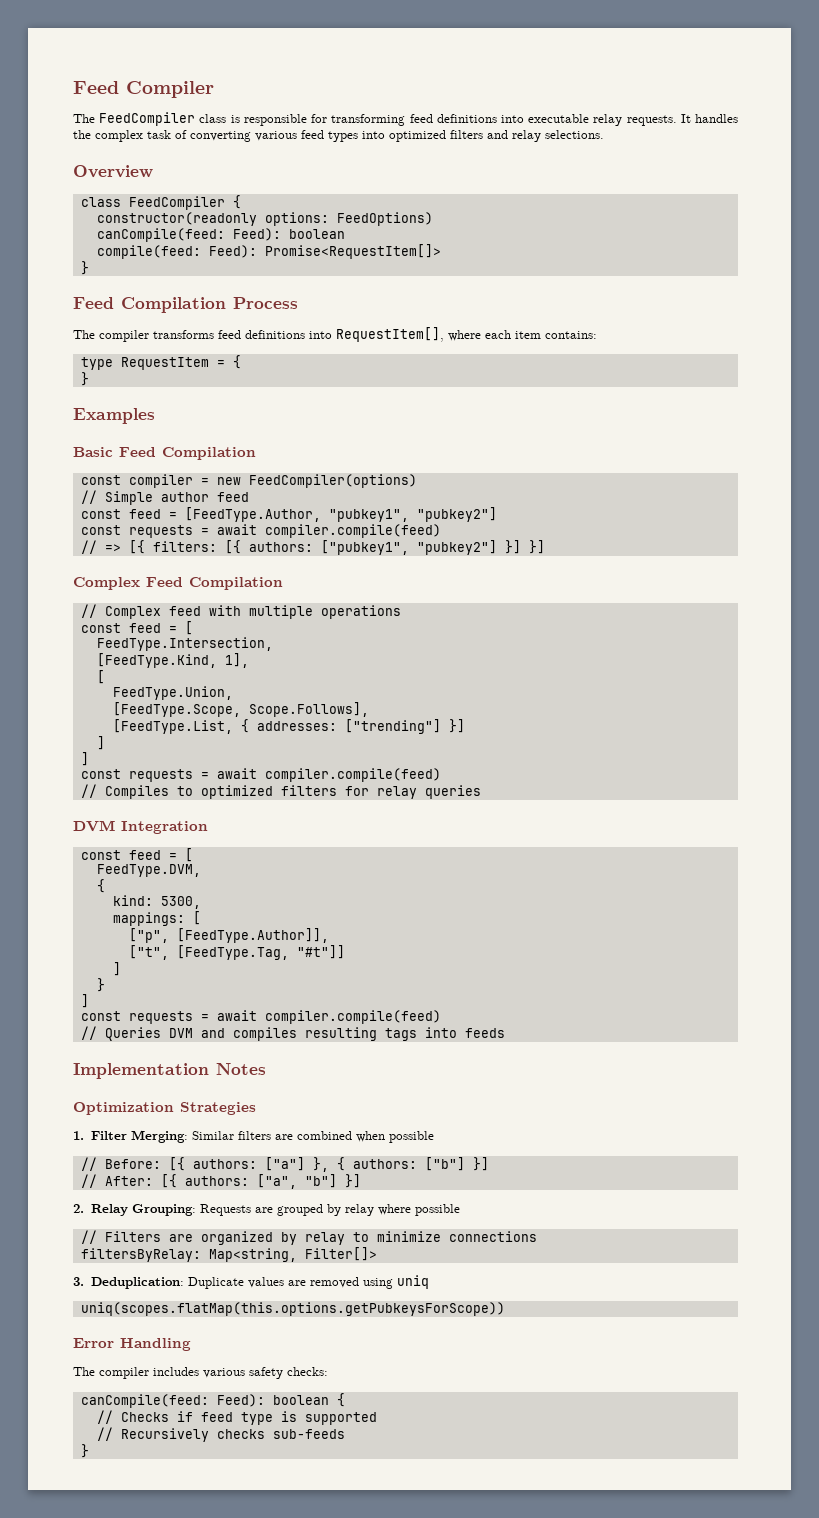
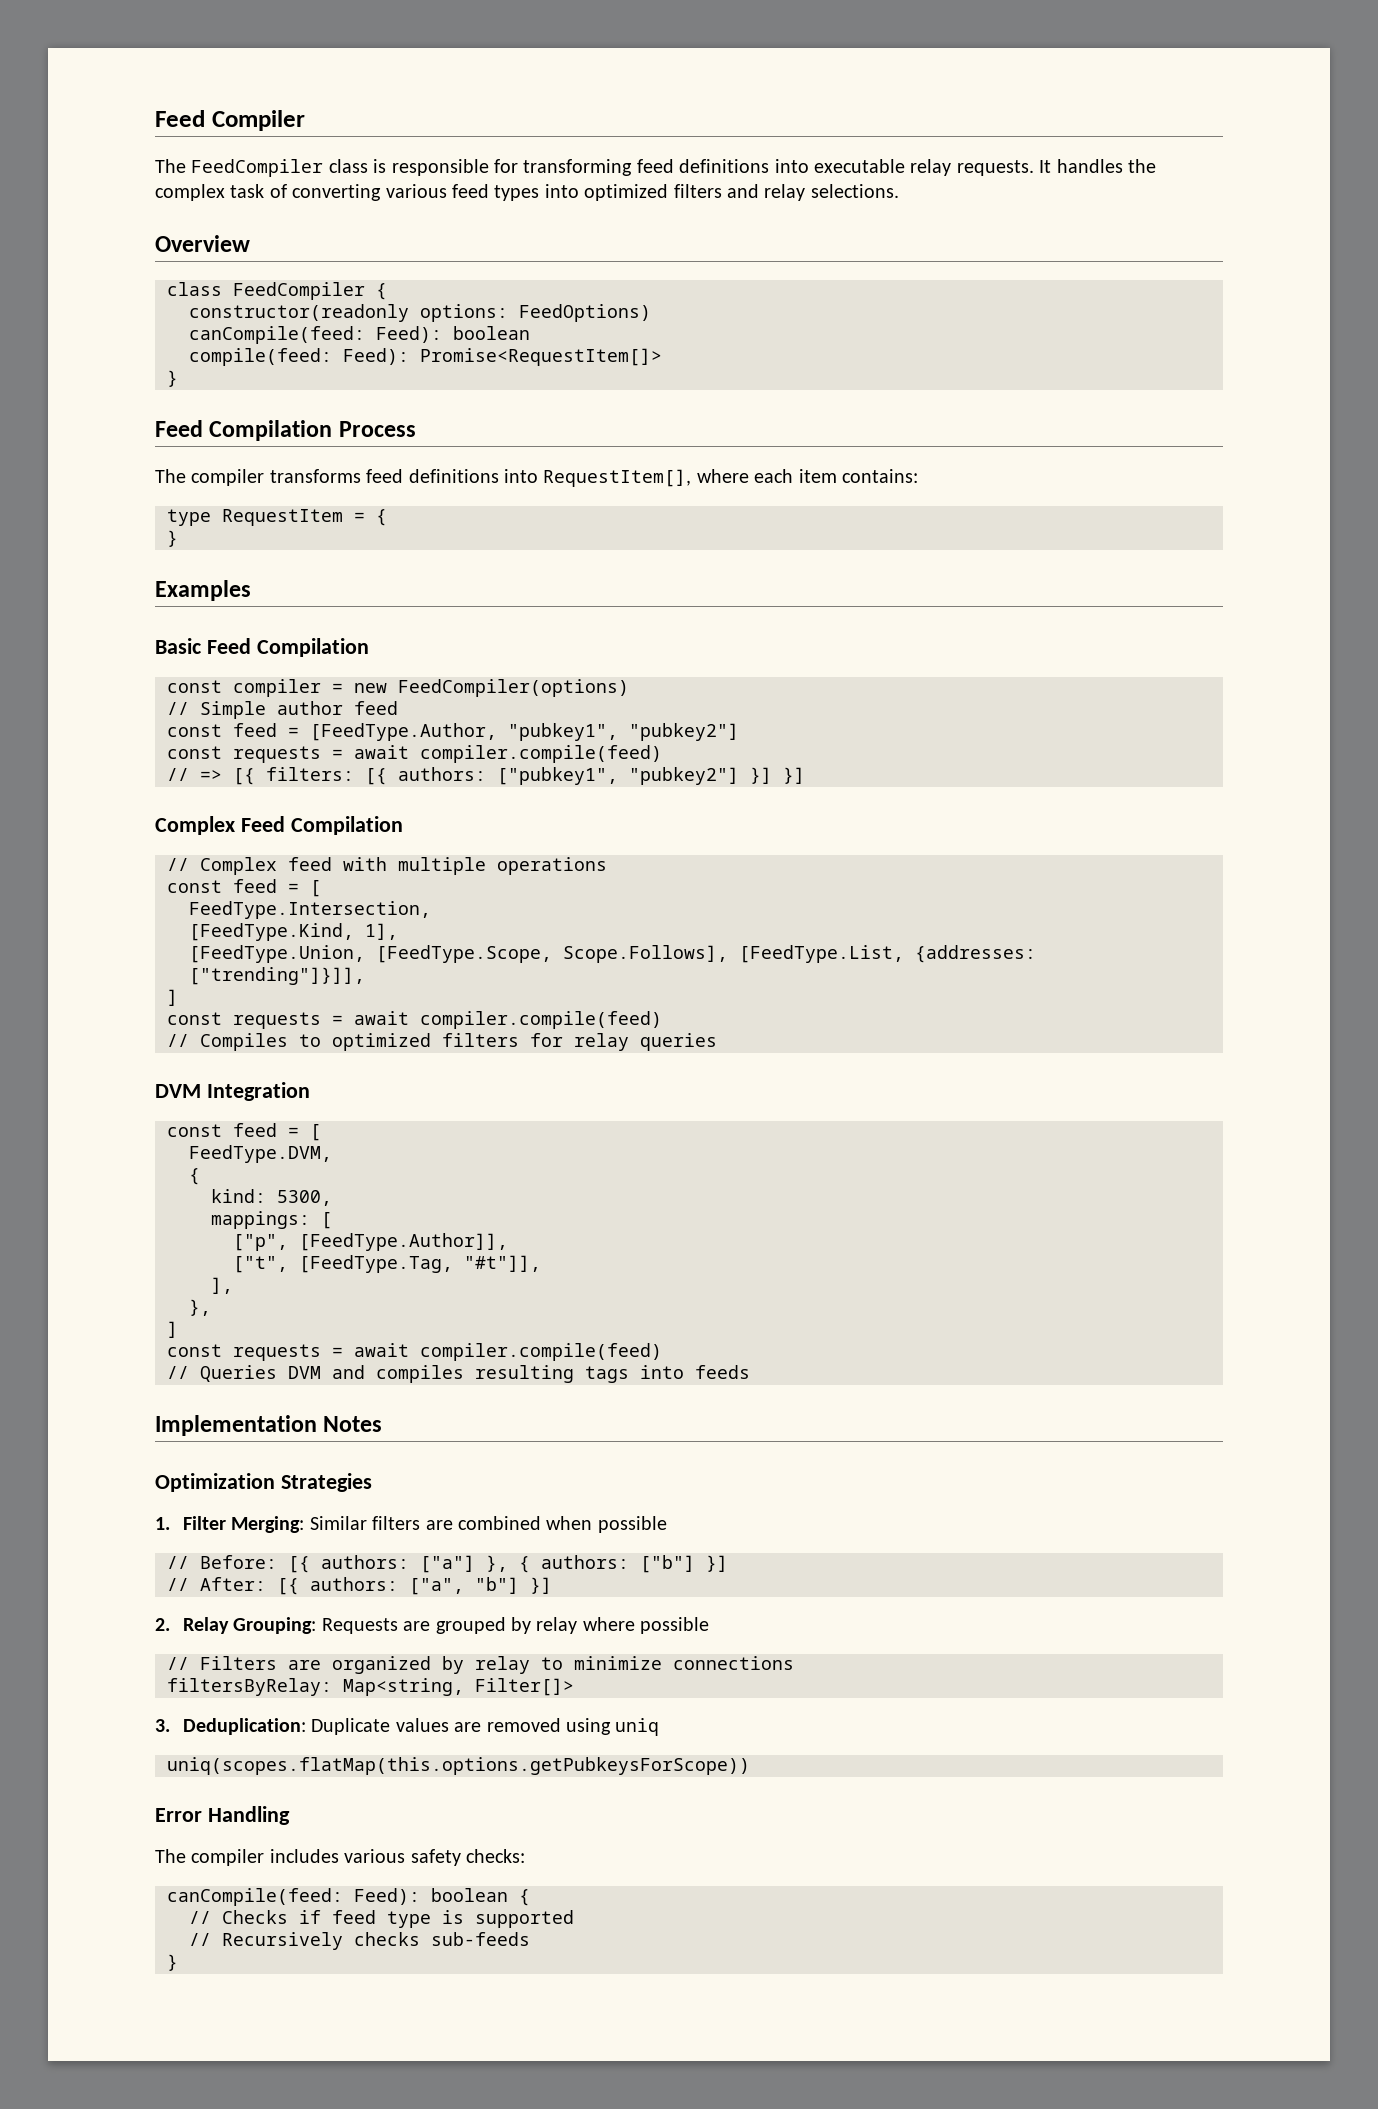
  [FeedType.Kind, 1],
- [
- FeedType.Union,
- [FeedType.Scope, Scope.Follows],
- [FeedType.List, { addresses: ["trending"] }]
- ]
+ [FeedType.Union, [FeedType.Scope, Scope.Follows], [FeedType.List, {addresses: ["trending"]}]],
- ["t", [FeedType.Tag, "#t"]]
- ]
- }
+ ["t", [FeedType.Tag, "#t"]],
+ ],
+ },

